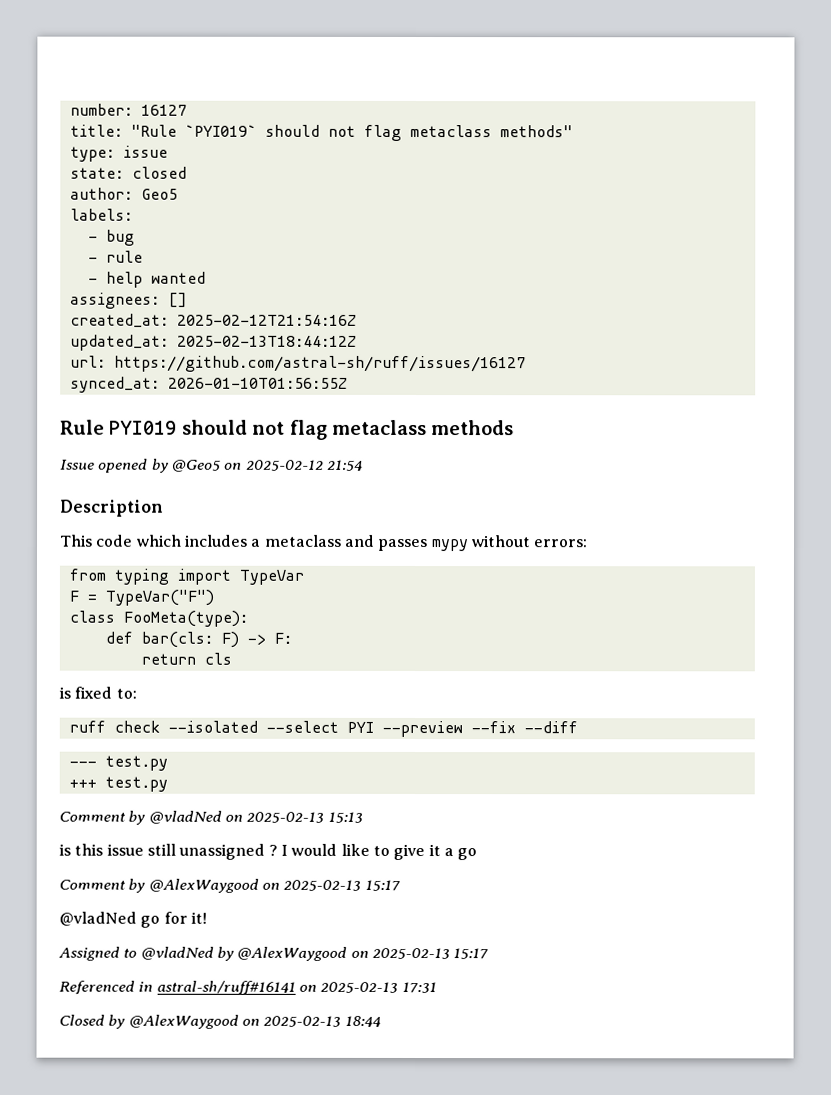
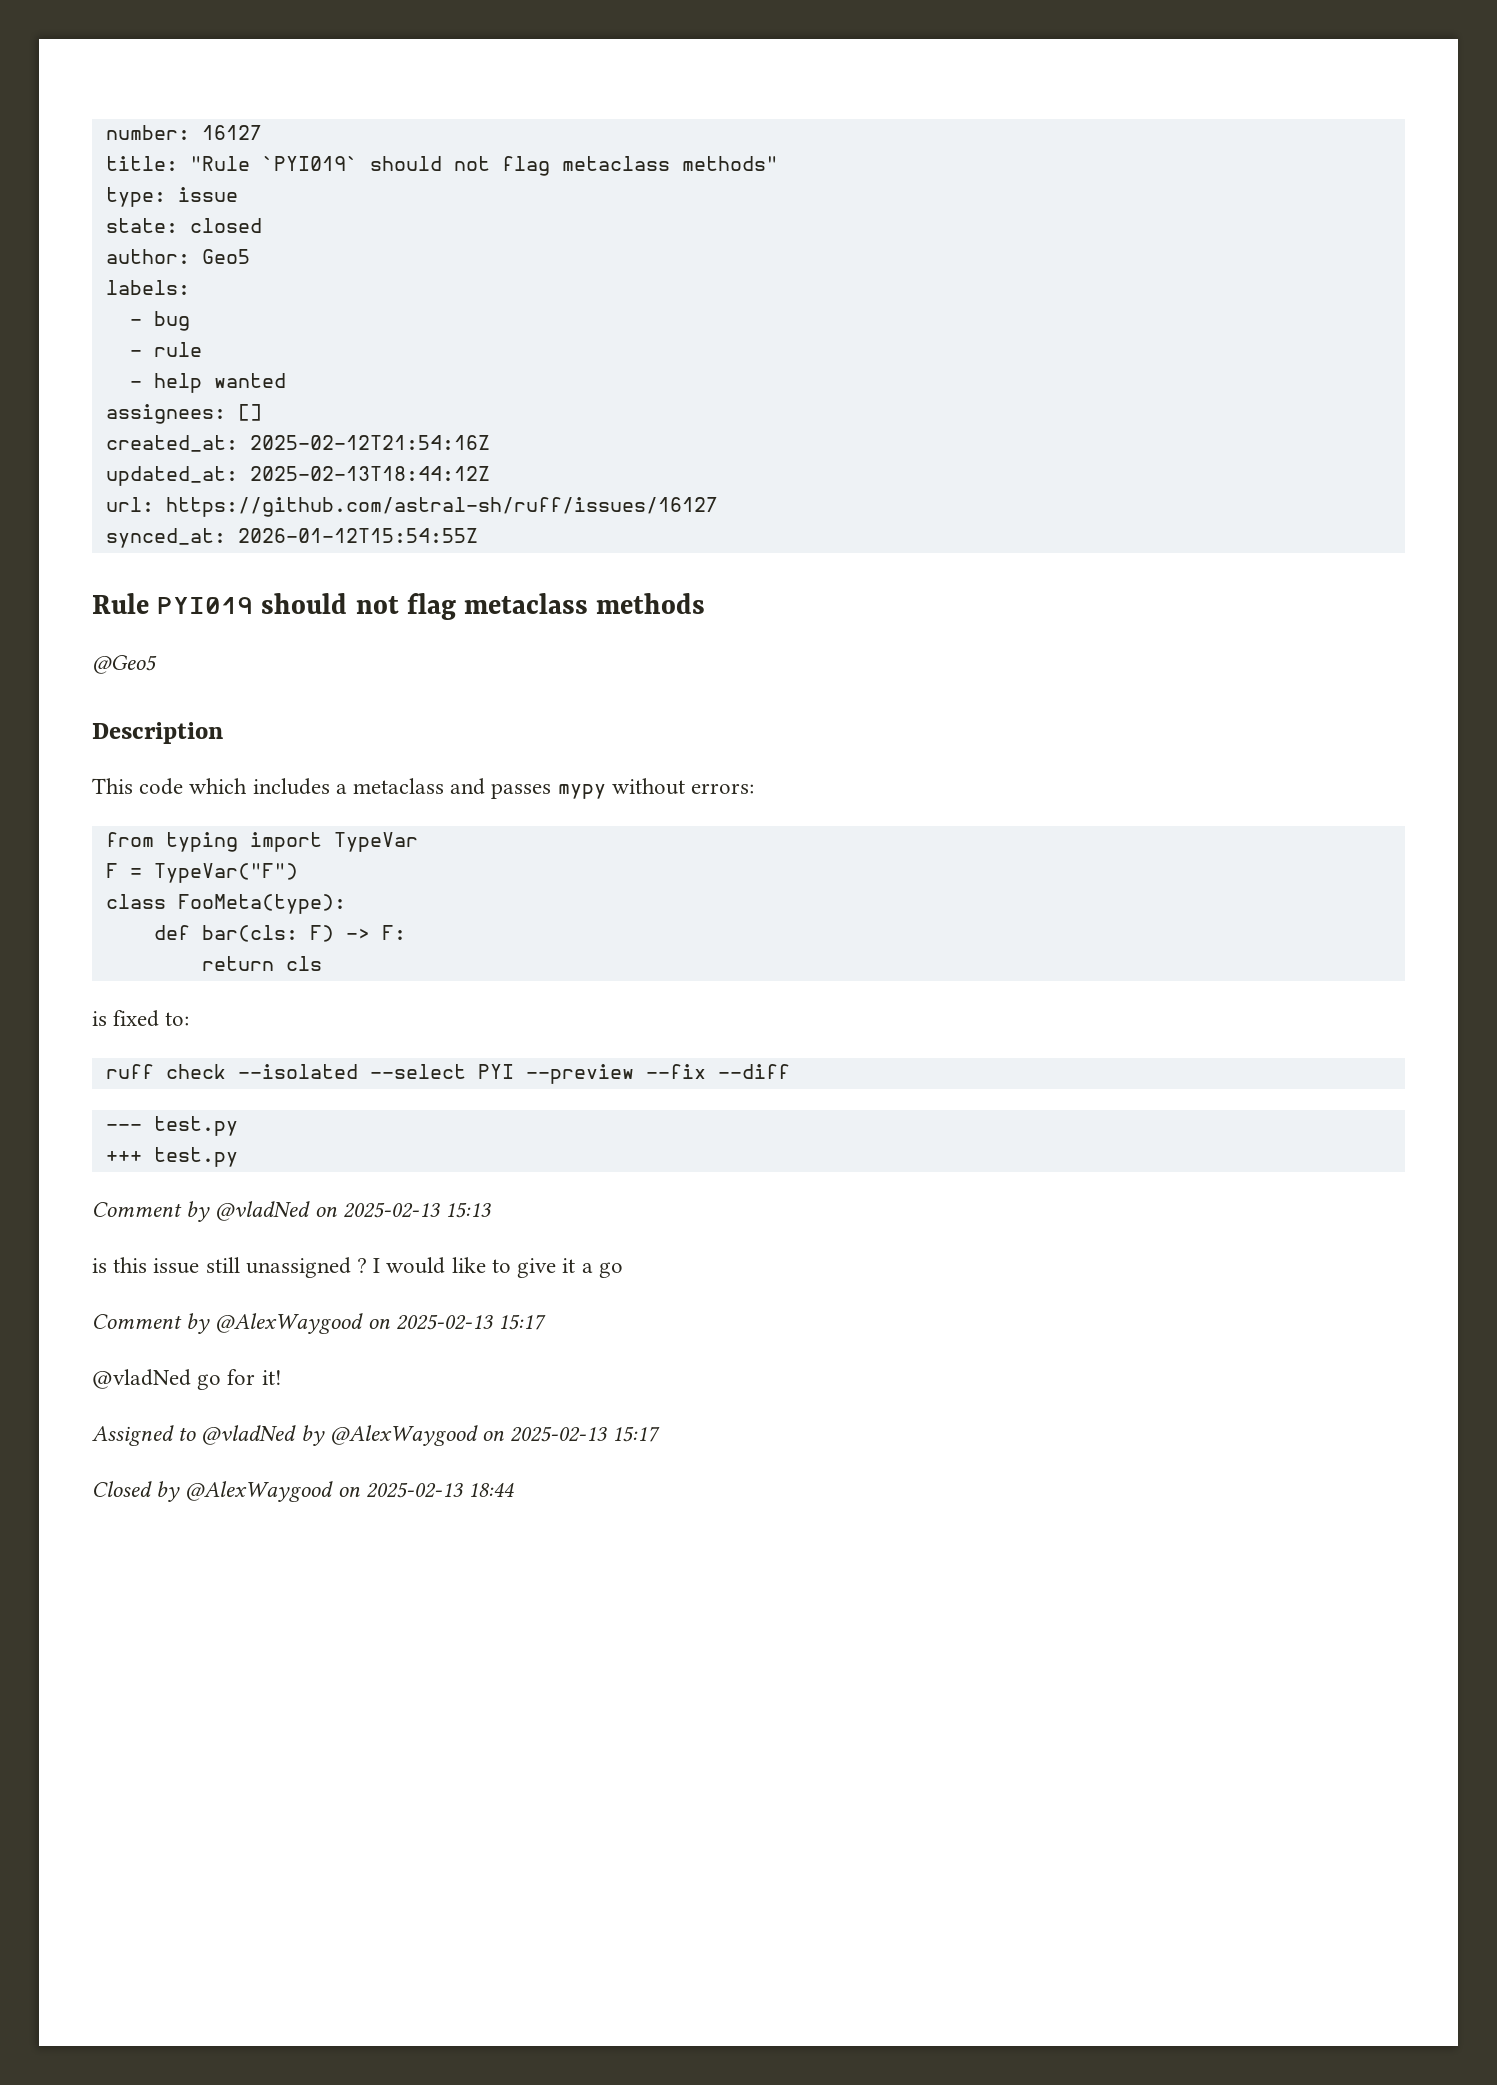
- synced_at: 2026-01-10T01:56:55Z
+ synced_at: 2026-01-12T15:54:55Z
- Issue opened by @Geo5 on 2025-02-12 21:54
+ @Geo5
- Referenced in astral-sh/ruff#16141 on 2025-02-13 17:31

